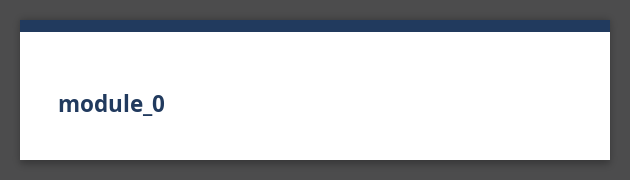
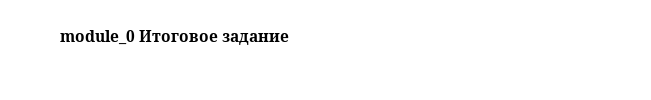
- module_0
+ module_0 Итоговое задание

